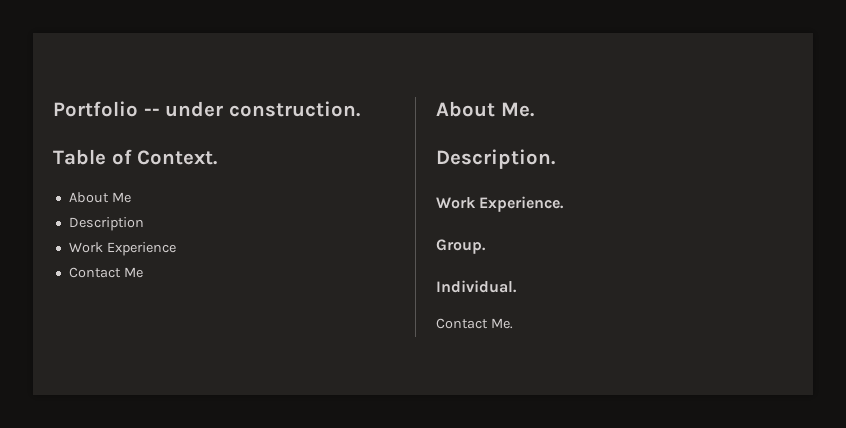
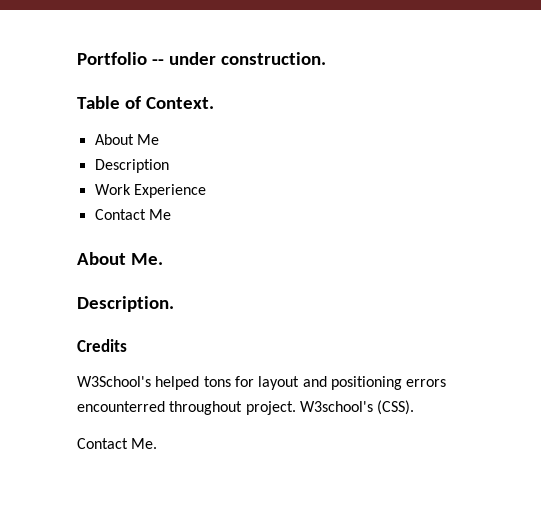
- Work Experience.
- Group.
- Individual.
+ Credits
+ W3School's helped tons for layout and positioning errors encounterred throughout project. W3school's (CSS).

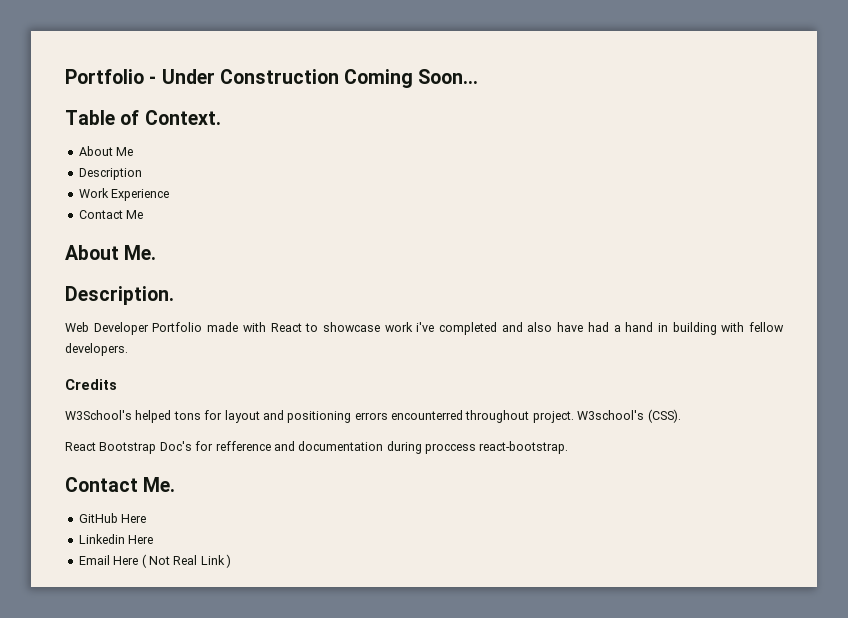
- Portfolio -- under construction.
+ Portfolio - Under Construction Coming Soon...
+ Web Developer Portfolio made with React to showcase work i've completed and also have had a hand in building with fellow developers.
+ React Bootstrap Doc's for refference and documentation during proccess react-bootstrap.
  Contact Me.
+ GitHub Here
+ Linkedin Here
+ Email Here ( Not Real Link )

